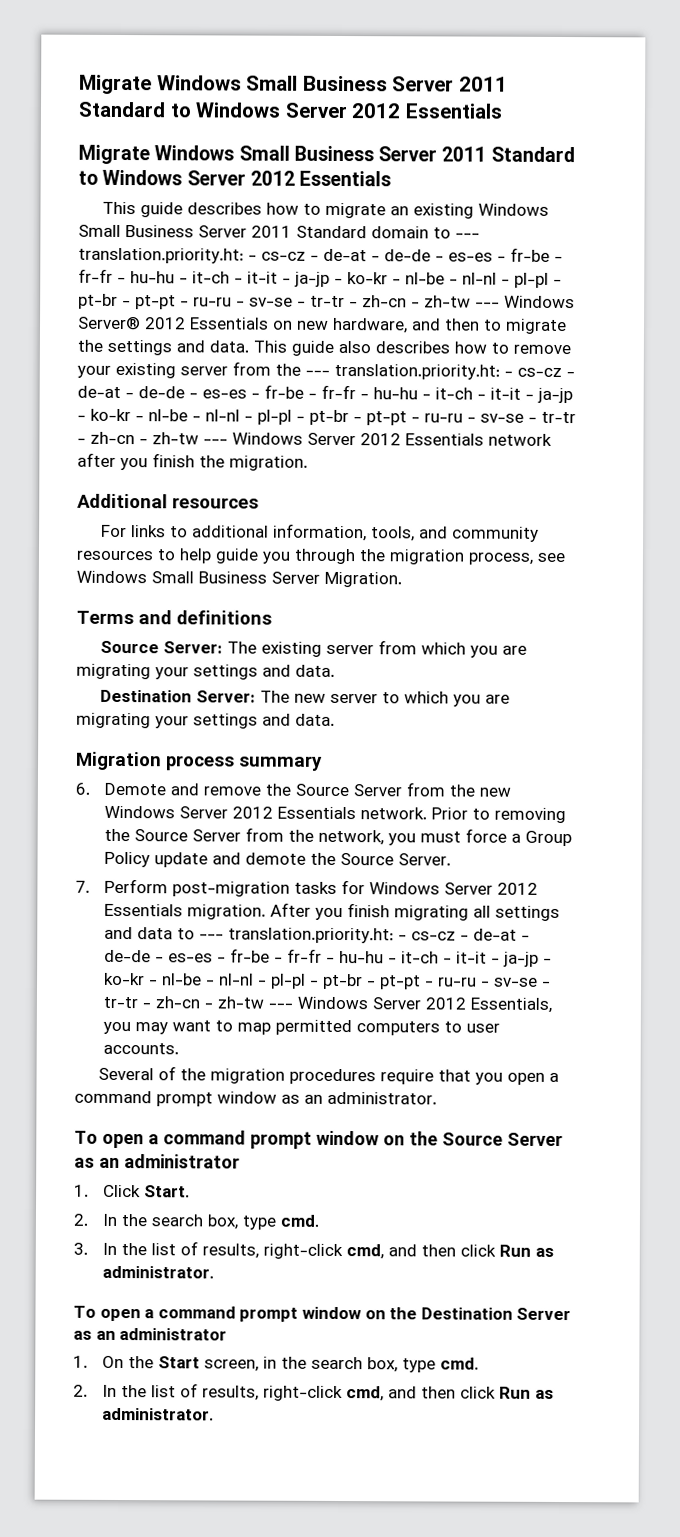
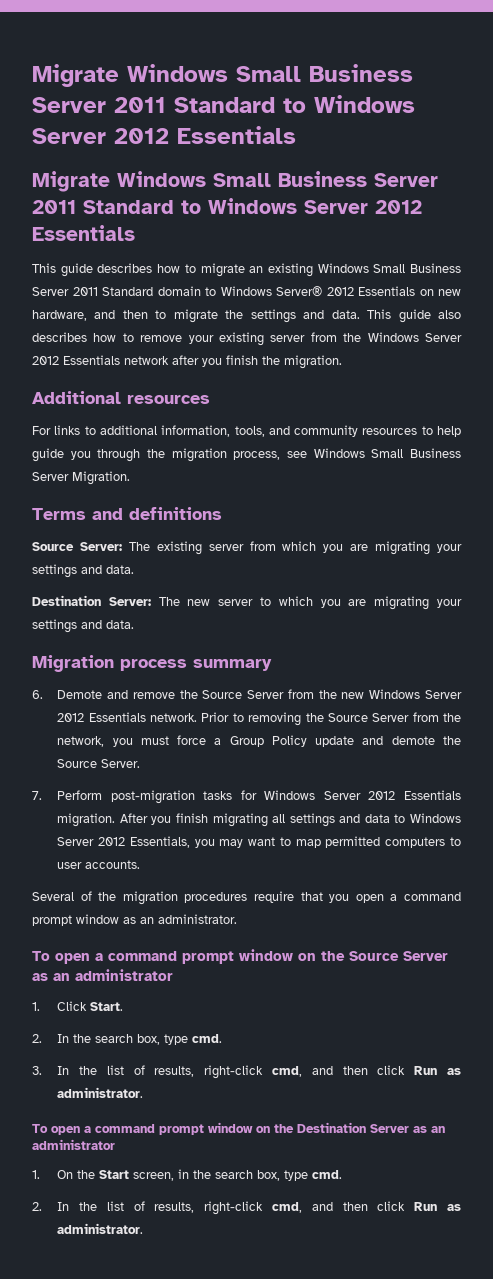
- This guide describes how to migrate an existing Windows Small Business Server 2011 Standard domain to --- translation.priority.ht: - cs-cz - de-at - de-de - es-es - fr-be - fr-fr - hu-hu - it-ch - it-it - ja-jp - ko-kr - nl-be - nl-nl - pl-pl - pt-br - pt-pt - ru-ru - sv-se - tr-tr - zh-cn - zh-tw --- Windows Server® 2012 Essentials on new hardware, and then to migrate the settings and data.
+ This guide describes how to migrate an existing Windows Small Business Server 2011 Standard domain to Windows Server® 2012 Essentials on new hardware, and then to migrate the settings and data.
- This guide also describes how to remove your existing server from the --- translation.priority.ht: - cs-cz - de-at - de-de - es-es - fr-be - fr-fr - hu-hu - it-ch - it-it - ja-jp - ko-kr - nl-be - nl-nl - pl-pl - pt-br - pt-pt - ru-ru - sv-se - tr-tr - zh-cn - zh-tw --- Windows Server 2012 Essentials network after you finish the migration.
+ This guide also describes how to remove your existing server from the Windows Server 2012 Essentials network after you finish the migration.
- After you finish migrating all settings and data to --- translation.priority.ht: - cs-cz - de-at - de-de - es-es - fr-be - fr-fr - hu-hu - it-ch - it-it - ja-jp - ko-kr - nl-be - nl-nl - pl-pl - pt-br - pt-pt - ru-ru - sv-se - tr-tr - zh-cn - zh-tw --- Windows Server 2012 Essentials, you may want to map permitted computers to user accounts.
+ After you finish migrating all settings and data to Windows Server 2012 Essentials, you may want to map permitted computers to user accounts.

